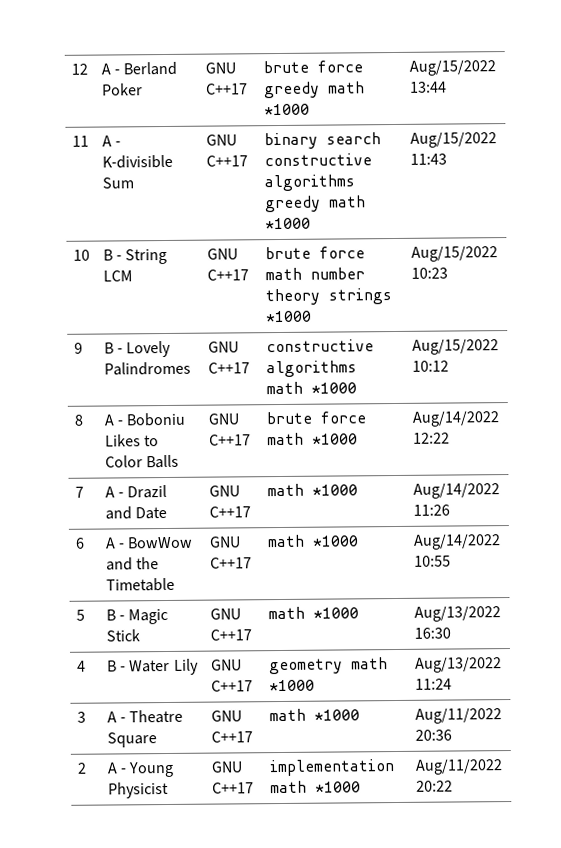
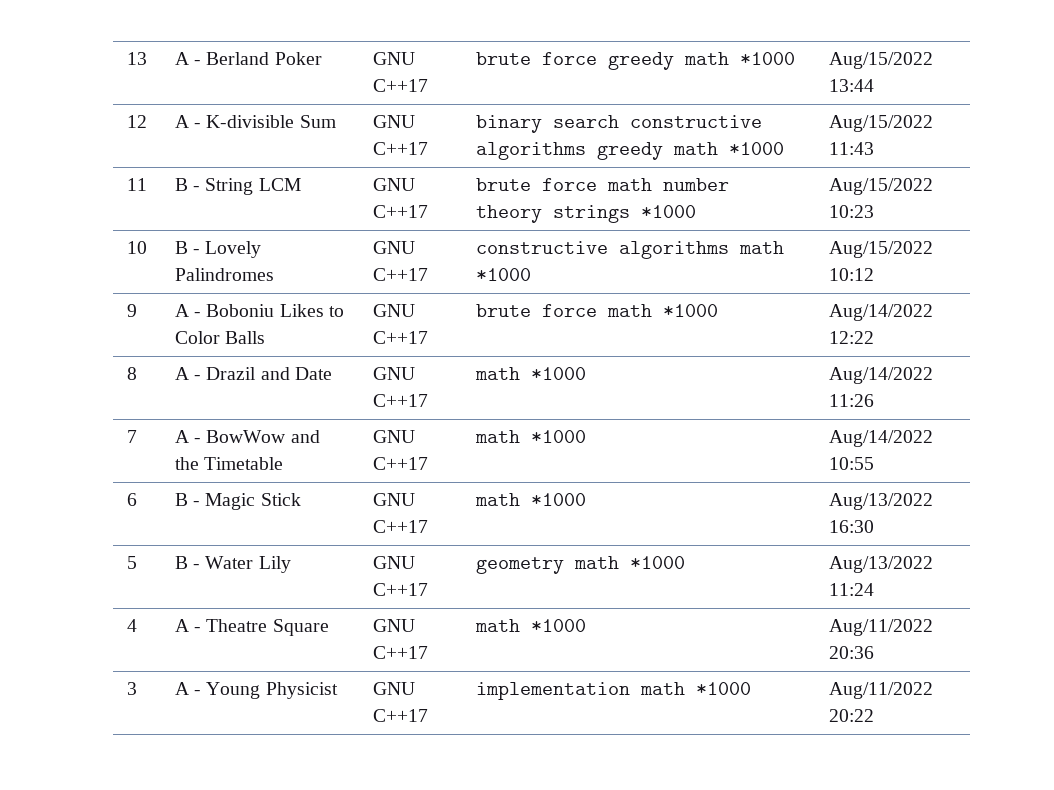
- 12 | A - Berland Poker | GNU C++17 | brute force greedy math *1000 | Aug/15/2022 13:44
+ 13 | A - Berland Poker | GNU C++17 | brute force greedy math *1000 | Aug/15/2022 13:44
- 11 | A - K-divisible Sum | GNU C++17 | binary search constructive algorithms greedy math *1000 | Aug/15/2022 11:43
+ 12 | A - K-divisible Sum | GNU C++17 | binary search constructive algorithms greedy math *1000 | Aug/15/2022 11:43
- 10 | B - String LCM | GNU C++17 | brute force math number theory strings *1000 | Aug/15/2022 10:23
+ 11 | B - String LCM | GNU C++17 | brute force math number theory strings *1000 | Aug/15/2022 10:23
- 9 | B - Lovely Palindromes | GNU C++17 | constructive algorithms math *1000 | Aug/15/2022 10:12
+ 10 | B - Lovely Palindromes | GNU C++17 | constructive algorithms math *1000 | Aug/15/2022 10:12
- 8 | A - Boboniu Likes to Color Balls | GNU C++17 | brute force math *1000 | Aug/14/2022 12:22
+ 9 | A - Boboniu Likes to Color Balls | GNU C++17 | brute force math *1000 | Aug/14/2022 12:22
- 7 | A - Drazil and Date | GNU C++17 | math *1000 | Aug/14/2022 11:26
+ 8 | A - Drazil and Date | GNU C++17 | math *1000 | Aug/14/2022 11:26
- 6 | A - BowWow and the Timetable | GNU C++17 | math *1000 | Aug/14/2022 10:55
+ 7 | A - BowWow and the Timetable | GNU C++17 | math *1000 | Aug/14/2022 10:55
- 5 | B - Magic Stick | GNU C++17 | math *1000 | Aug/13/2022 16:30
+ 6 | B - Magic Stick | GNU C++17 | math *1000 | Aug/13/2022 16:30
- 4 | B - Water Lily | GNU C++17 | geometry math *1000 | Aug/13/2022 11:24
+ 5 | B - Water Lily | GNU C++17 | geometry math *1000 | Aug/13/2022 11:24
- 3 | A - Theatre Square | GNU C++17 | math *1000 | Aug/11/2022 20:36
+ 4 | A - Theatre Square | GNU C++17 | math *1000 | Aug/11/2022 20:36
- 2 | A - Young Physicist | GNU C++17 | implementation math *1000 | Aug/11/2022 20:22
+ 3 | A - Young Physicist | GNU C++17 | implementation math *1000 | Aug/11/2022 20:22

